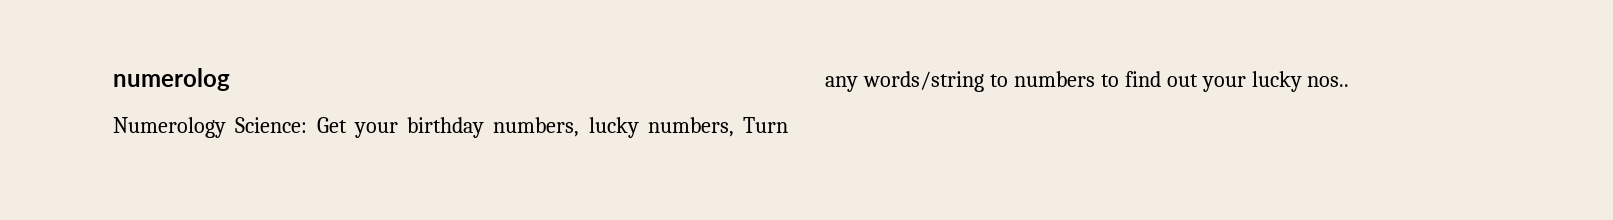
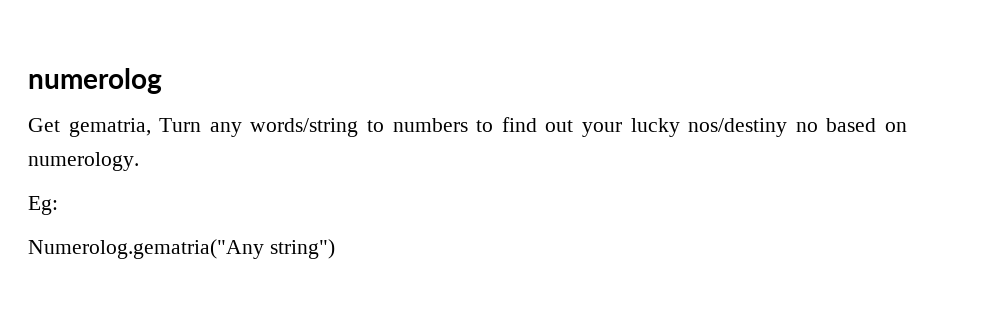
- Numerology Science: Get your birthday numbers, lucky numbers, Turn any words/string to numbers to find out your lucky nos..
+ Get gematria, Turn any words/string to numbers to find out your lucky nos/destiny no based on numerology.
+ Eg:
+ Numerolog.gematria("Any string")

